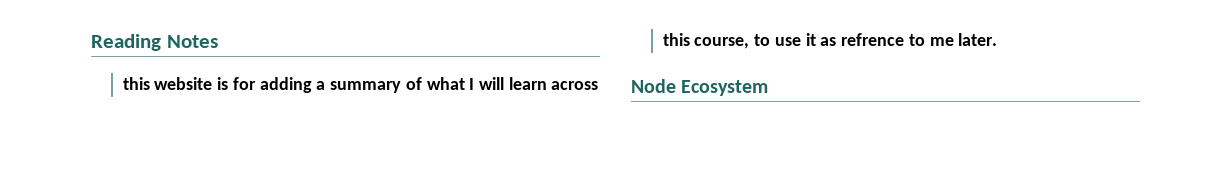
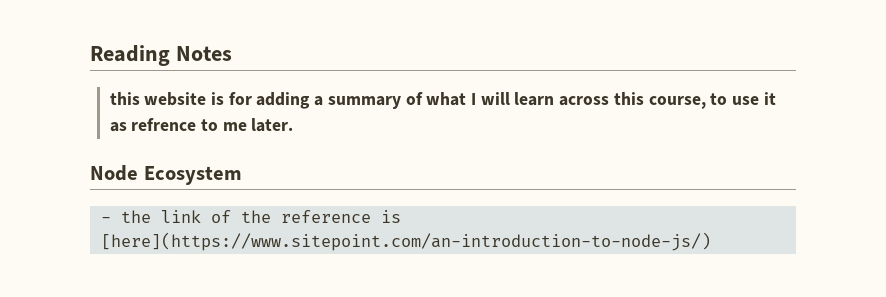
+ - the link of the reference is [here](https://www.sitepoint.com/an-introduction-to-node-js/)

